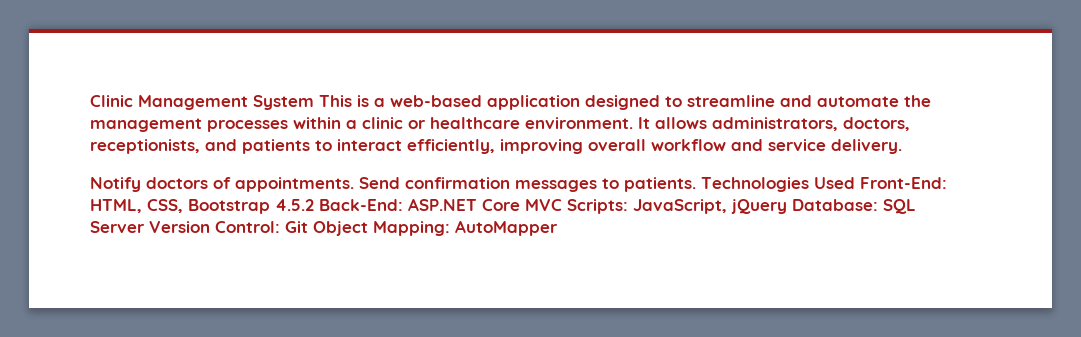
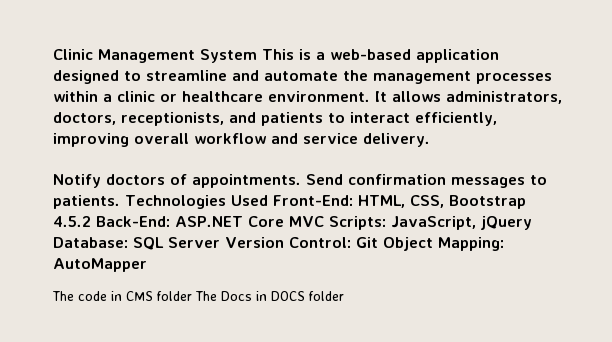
+ The code in CMS folder The Docs in DOCS folder

